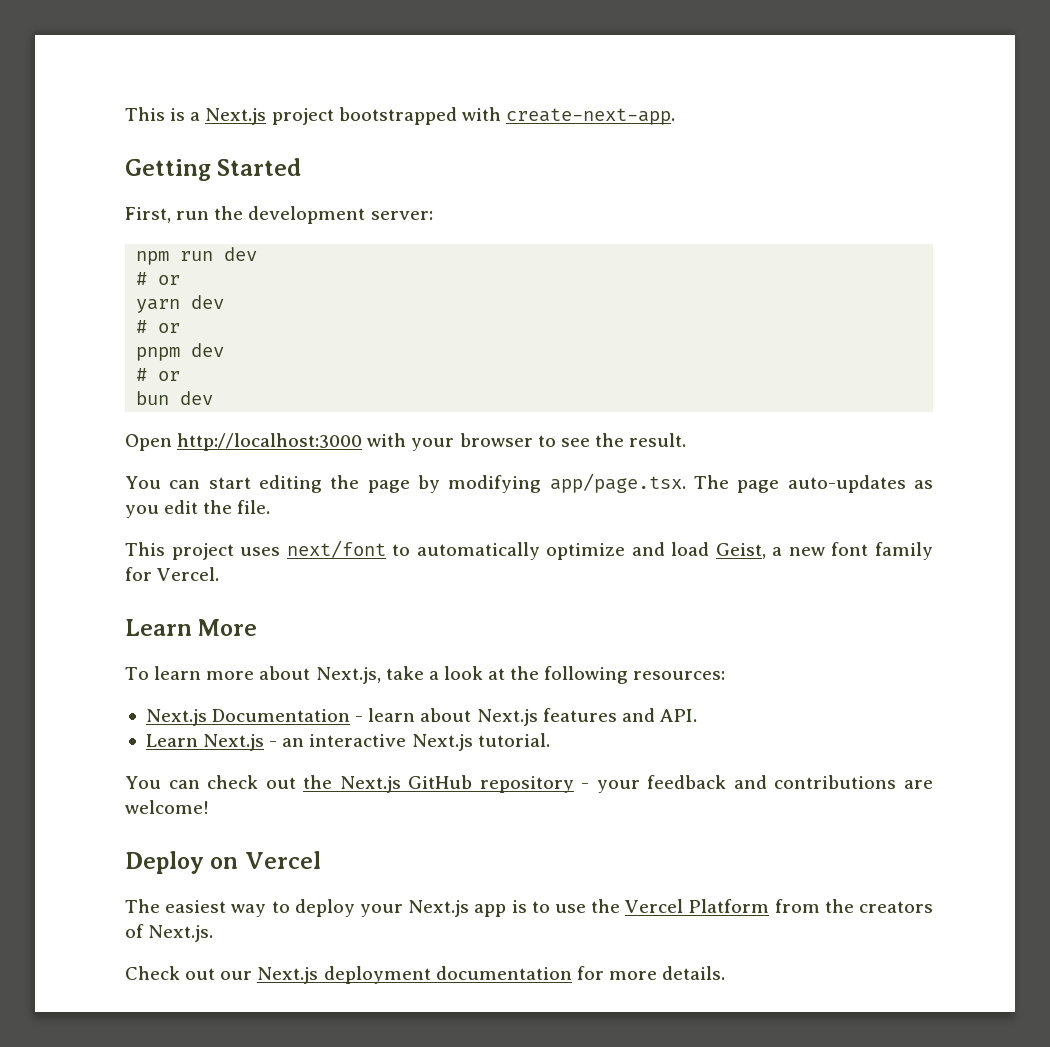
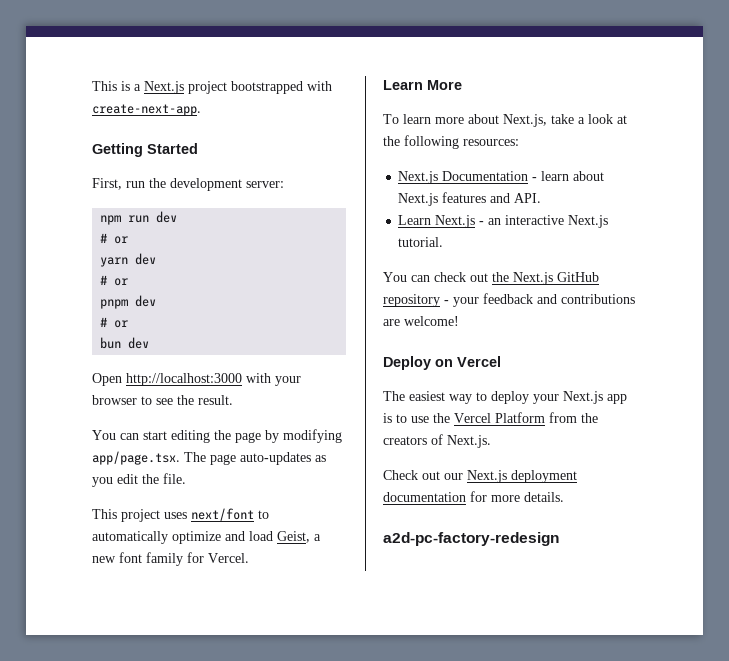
+ a2d-pc-factory-redesign

